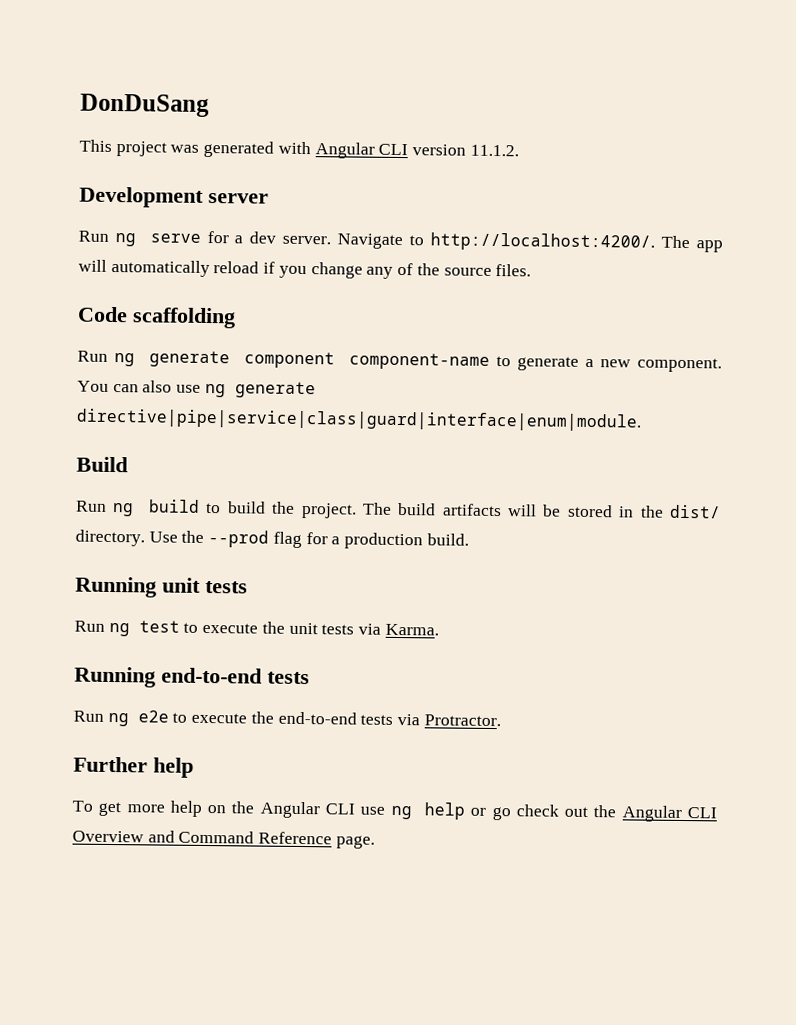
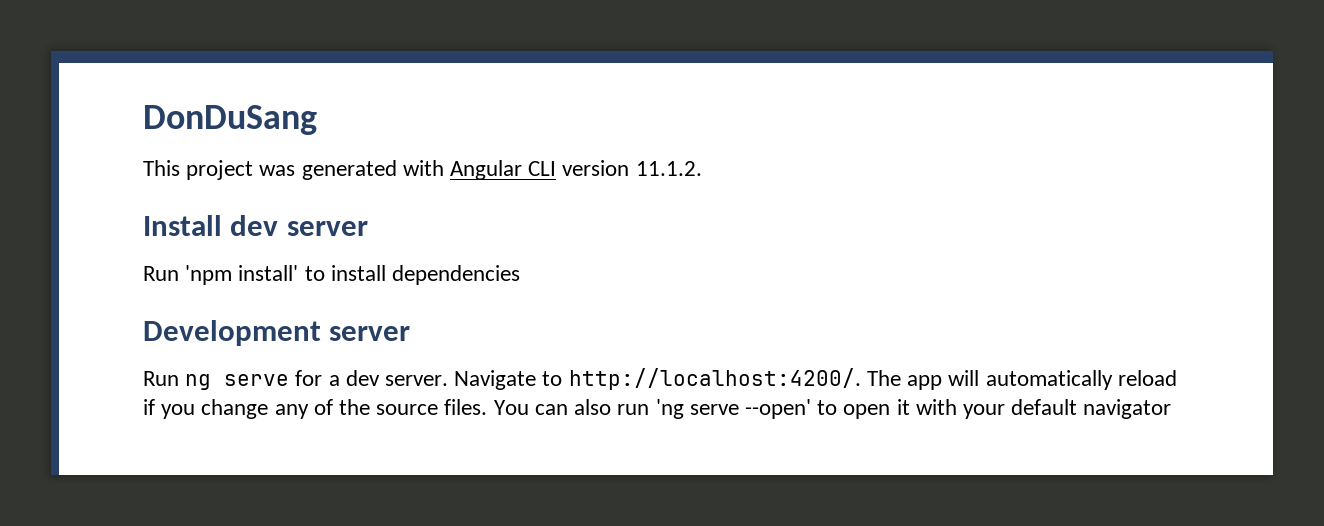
+ Install dev server
+ Run 'npm install' to install dependencies
- The app will automatically reload if you change any of the source files.
- Code scaffolding
- Run ng generate component component-name to generate a new component. You can also use ng generate directive|pipe|service|class|guard|interface|enum|module.
- Build
- Run ng build to build the project. The build artifacts will be stored in the dist/ directory. Use the --prod flag for a production build.
- Running unit tests
- Run ng test to execute the unit tests via Karma.
- Running end-to-end tests
- Run ng e2e to execute the end-to-end tests via Protractor.
- Further help
- To get more help on the Angular CLI use ng help or go check out the Angular CLI Overview and Command Reference page.
+ The app will automatically reload if you change any of the source files. You can also run 'ng serve --open' to open it with your default navigator

